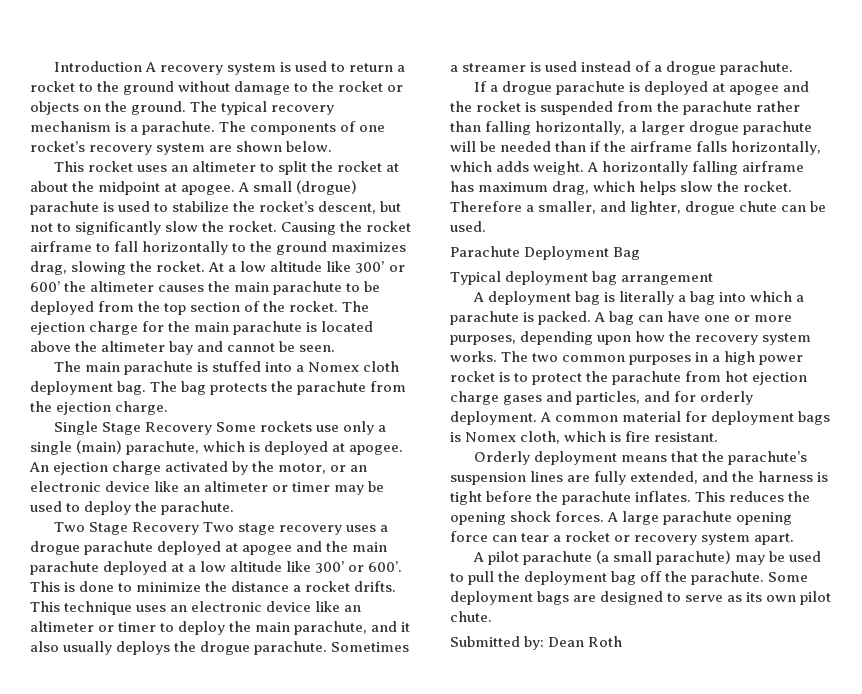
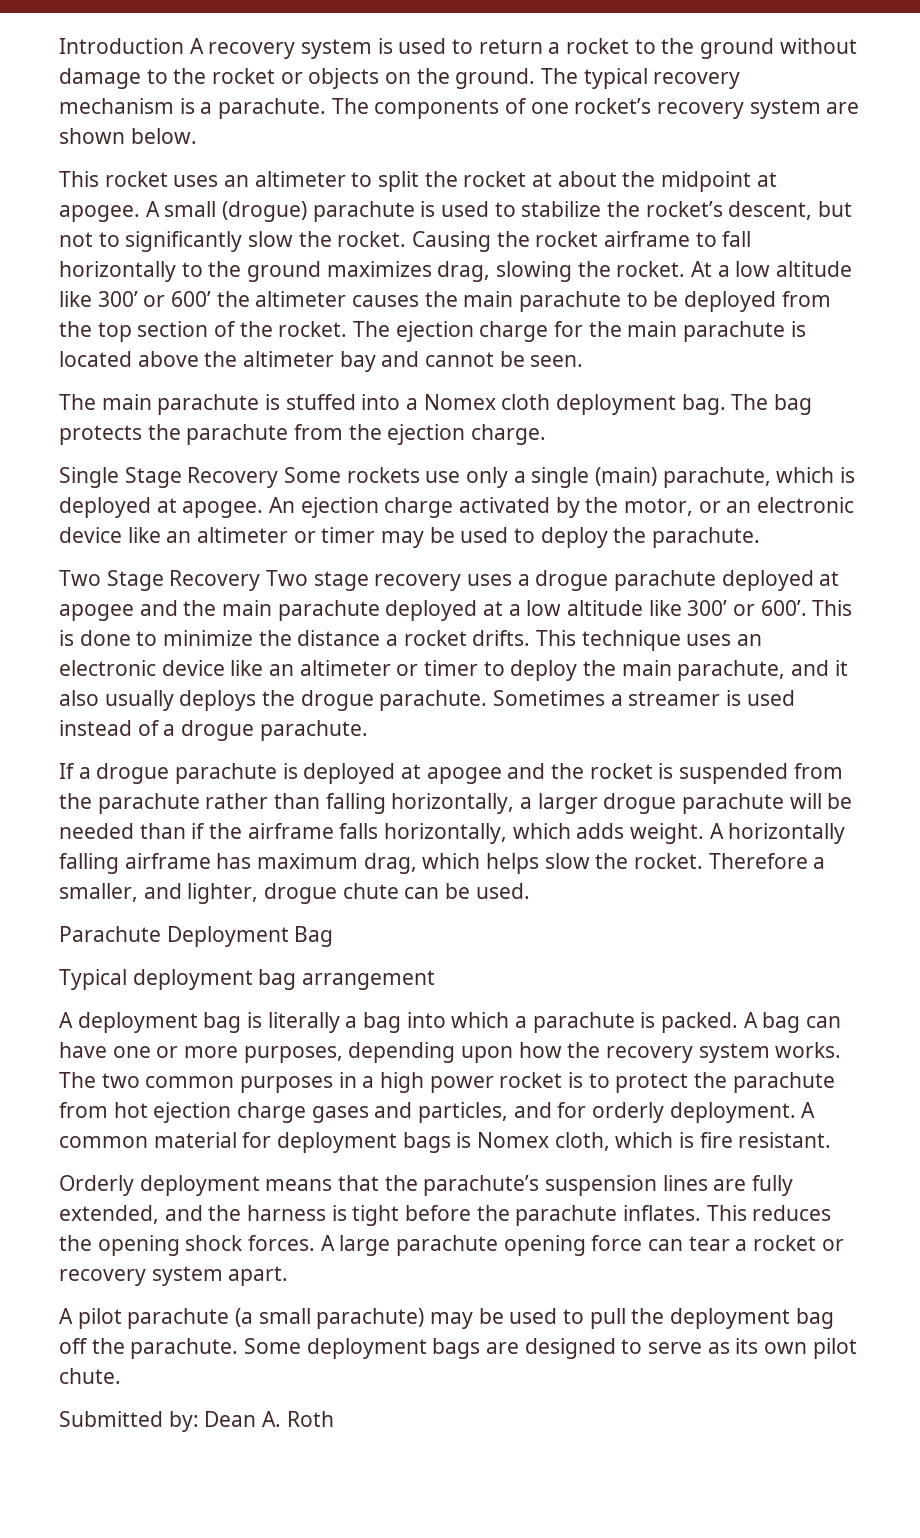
- Submitted by: Dean Roth
+ Submitted by: Dean A. Roth

